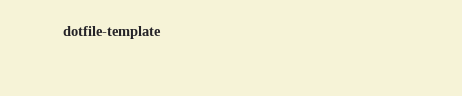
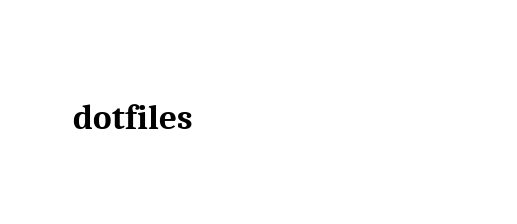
- dotfile-template
+ dotfiles

